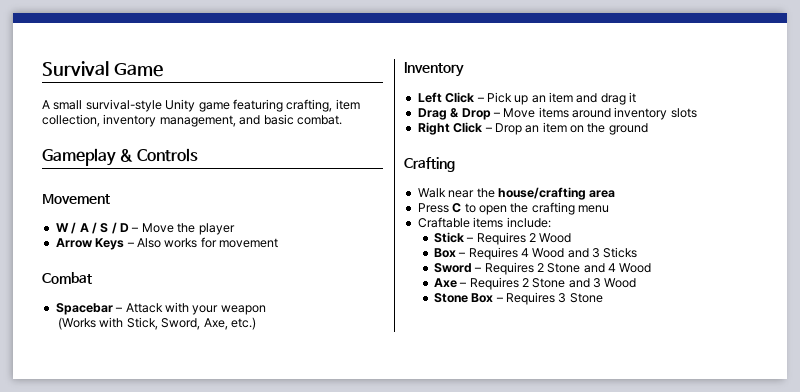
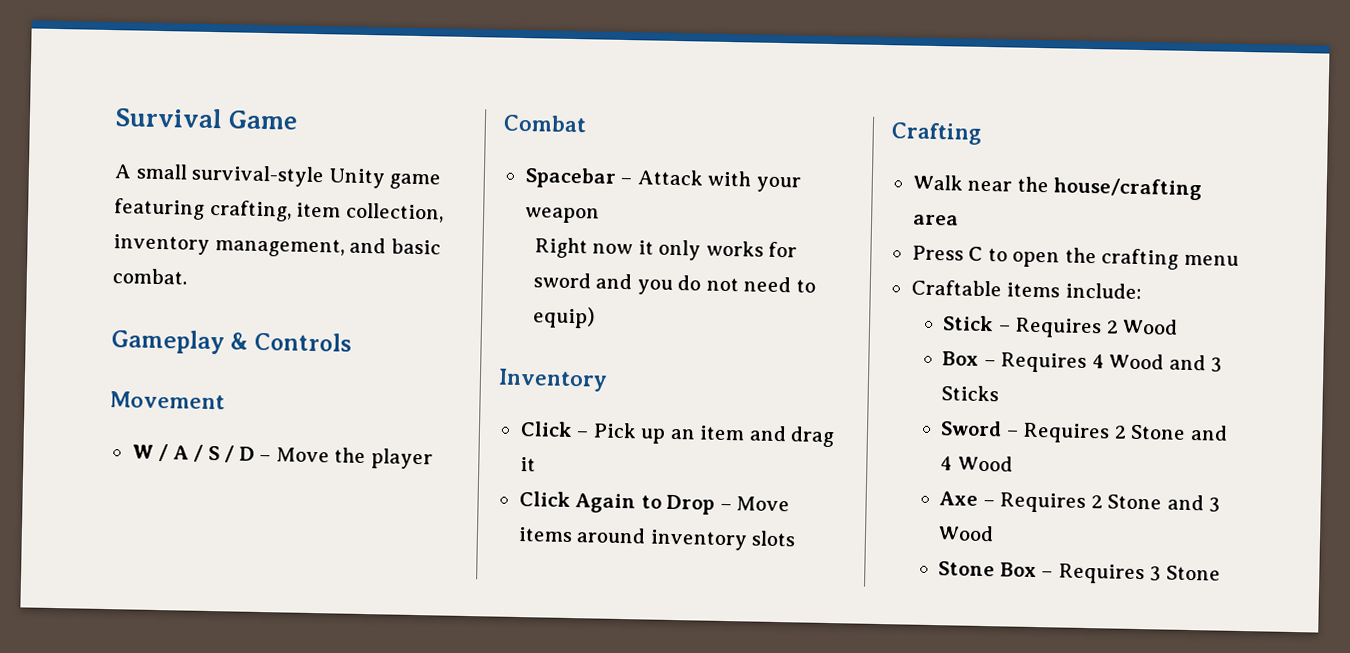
- Arrow Keys – Also works for movement
- (Works with Stick, Sword, Axe, etc.)
+ Right now it only works for sword and you do not need to equip)
- Left Click – Pick up an item and drag it
+ Click – Pick up an item and drag it
- Drag & Drop – Move items around inventory slots
+ Click Again to Drop – Move items around inventory slots
- Right Click – Drop an item on the ground

